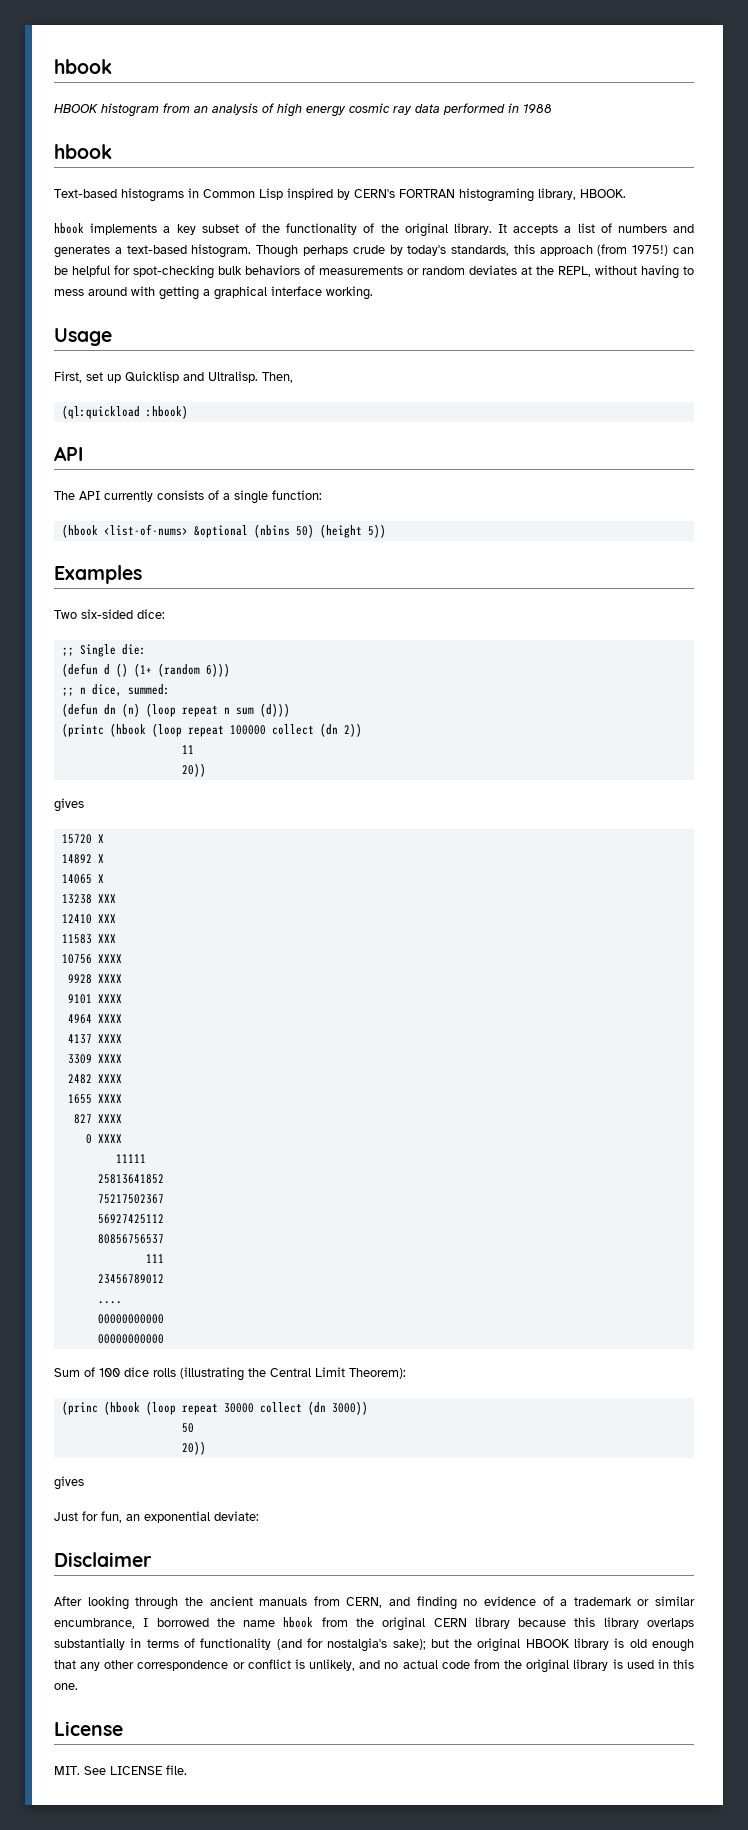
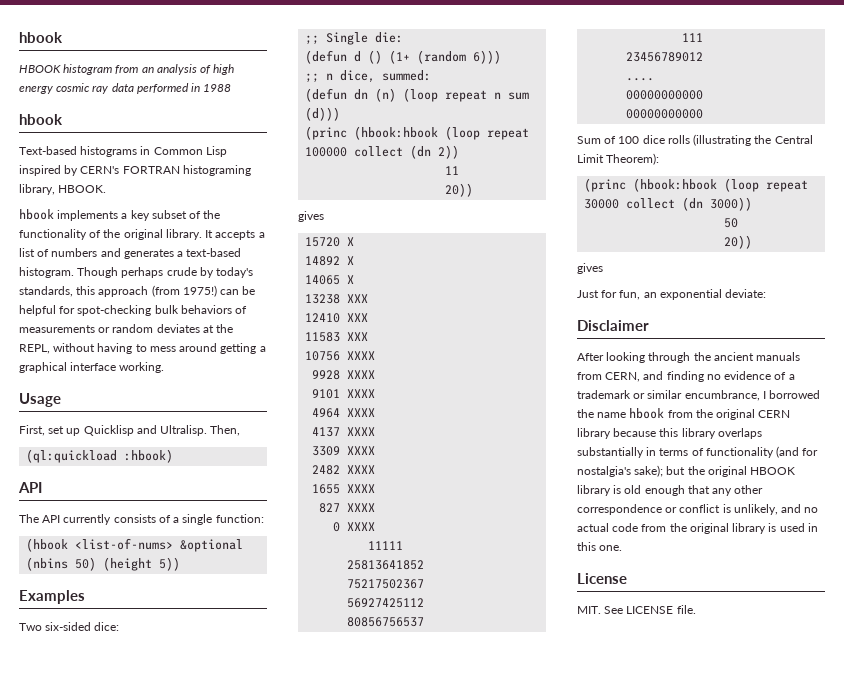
- Though perhaps crude by today's standards, this approach (from 1975!) can be helpful for spot-checking bulk behaviors of measurements or random deviates at the REPL, without having to mess around with getting a graphical interface working.
+ Though perhaps crude by today's standards, this approach (from 1975!) can be helpful for spot-checking bulk behaviors of measurements or random deviates at the REPL, without having to mess around getting a graphical interface working.
- (printc (hbook (loop repeat 100000 collect (dn 2))
+ (princ (hbook:hbook (loop repeat 100000 collect (dn 2))
- (princ (hbook (loop repeat 30000 collect (dn 3000))
+ (princ (hbook:hbook (loop repeat 30000 collect (dn 3000))

